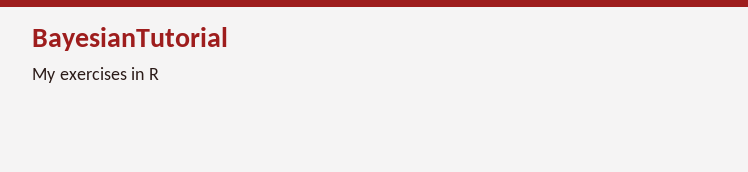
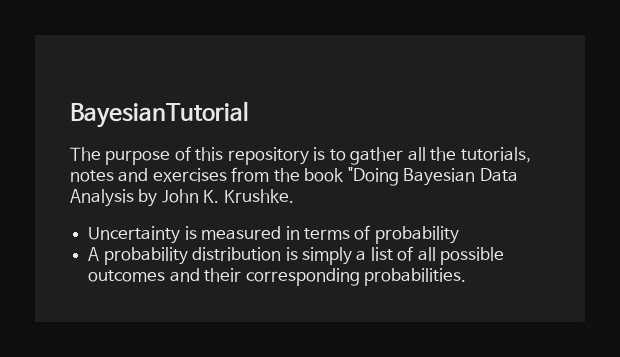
- My exercises in R
+ The purpose of this repository is to gather all the tutorials, notes and exercises from the book "Doing Bayesian Data Analysis by John K. Krushke.
+ Uncertainty is measured in terms of probability
+ A probability distribution is simply a list of all possible outcomes and their corresponding probabilities.

